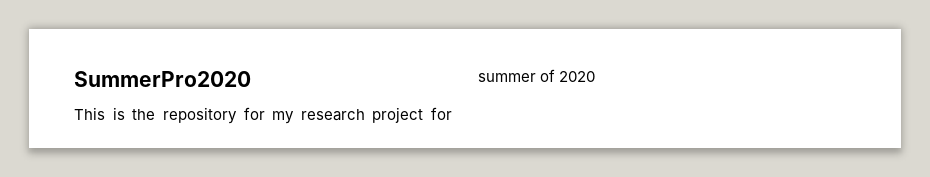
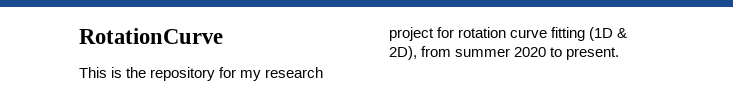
- SummerPro2020
+ RotationCurve
- This is the repository for my research project for summer of 2020
+ This is the repository for my research project for rotation curve fitting (1D & 2D), from summer 2020 to present.

